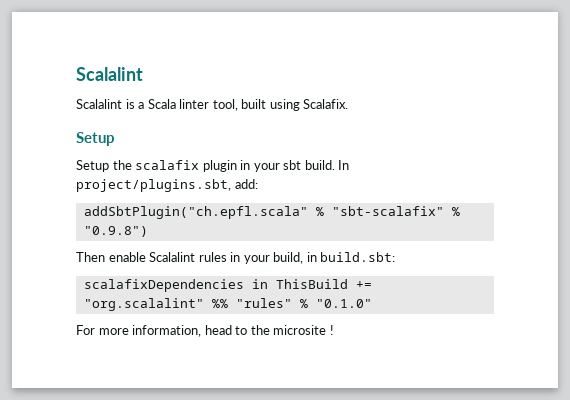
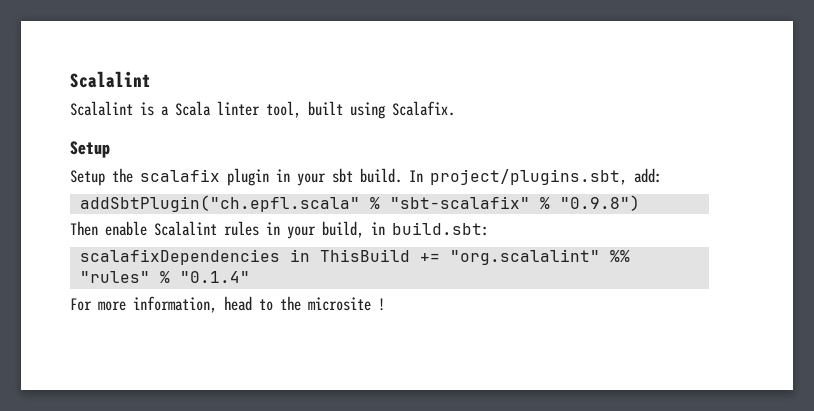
- scalafixDependencies in ThisBuild += "org.scalalint" %% "rules" % "0.1.0"
+ scalafixDependencies in ThisBuild += "org.scalalint" %% "rules" % "0.1.4"

